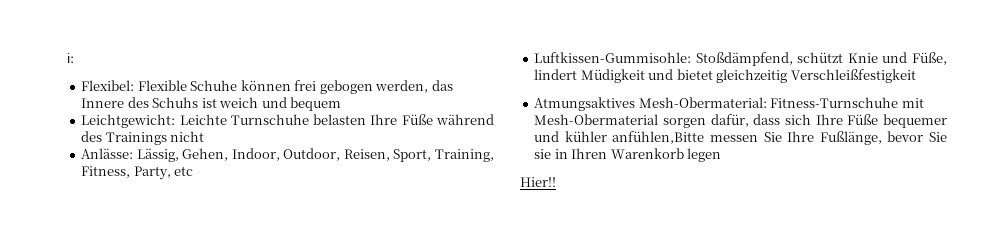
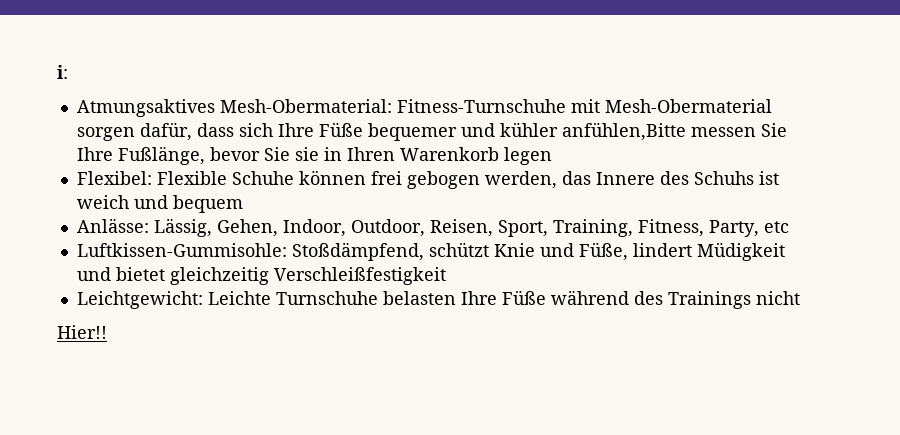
- Flexibel: Flexible Schuhe können frei gebogen werden, das Innere des Schuhs ist weich und bequem
- Leichtgewicht: Leichte Turnschuhe belasten Ihre Füße während des Trainings nicht
- Anlässe: Lässig, Gehen, Indoor, Outdoor, Reisen, Sport, Training, Fitness, Party, etc
- Luftkissen-Gummisohle: Stoßdämpfend, schützt Knie und Füße, lindert Müdigkeit und bietet gleichzeitig Verschleißfestigkeit
+ Flexibel: Flexible Schuhe können frei gebogen werden, das Innere des Schuhs ist weich und bequem
+ Anlässe: Lässig, Gehen, Indoor, Outdoor, Reisen, Sport, Training, Fitness, Party, etc
+ Luftkissen-Gummisohle: Stoßdämpfend, schützt Knie und Füße, lindert Müdigkeit und bietet gleichzeitig Verschleißfestigkeit
+ Leichtgewicht: Leichte Turnschuhe belasten Ihre Füße während des Trainings nicht

